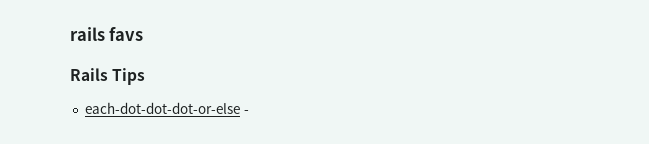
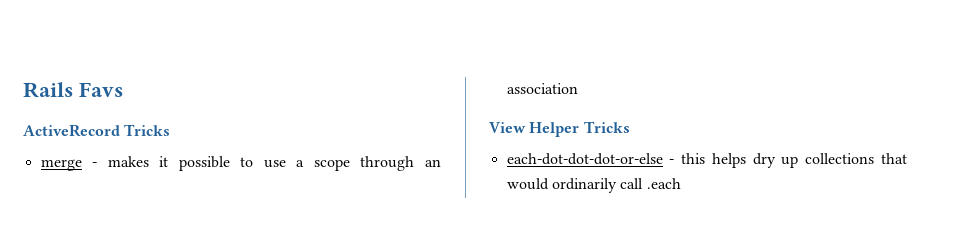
- rails favs
- Rails Tips
- each-dot-dot-dot-or-else -
+ Rails Favs
+ ActiveRecord Tricks
+ merge - makes it possible to use a scope through an association
+ View Helper Tricks
+ each-dot-dot-dot-or-else - this helps dry up collections that would ordinarily call .each

